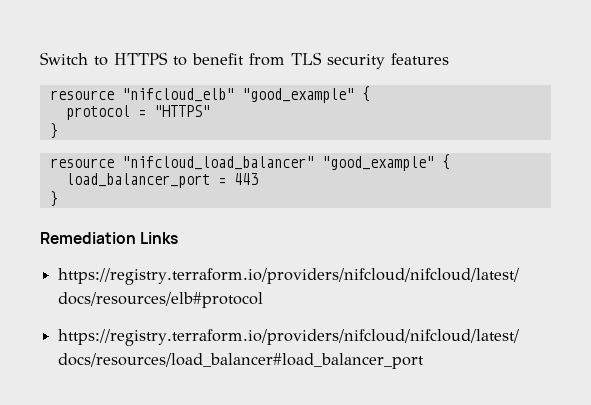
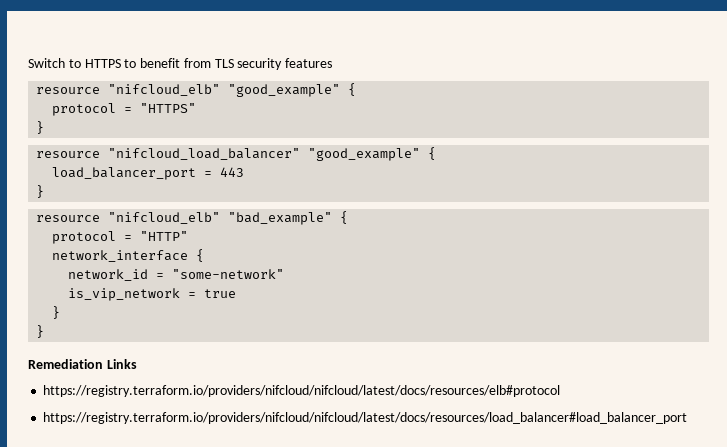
+ resource "nifcloud_elb" "bad_example" {
+ protocol = "HTTP"
+ network_interface {
+ network_id = "some-network"
+ is_vip_network = true
+ }
+ }

